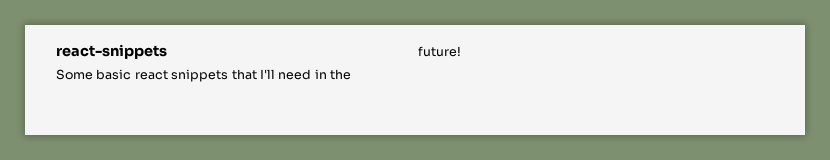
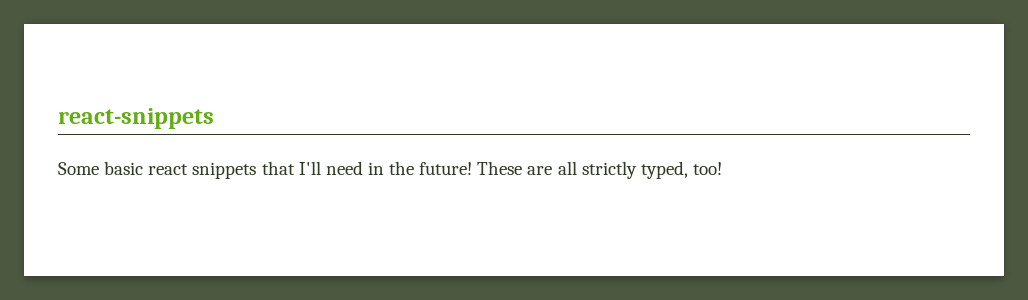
+ These are all strictly typed, too!

